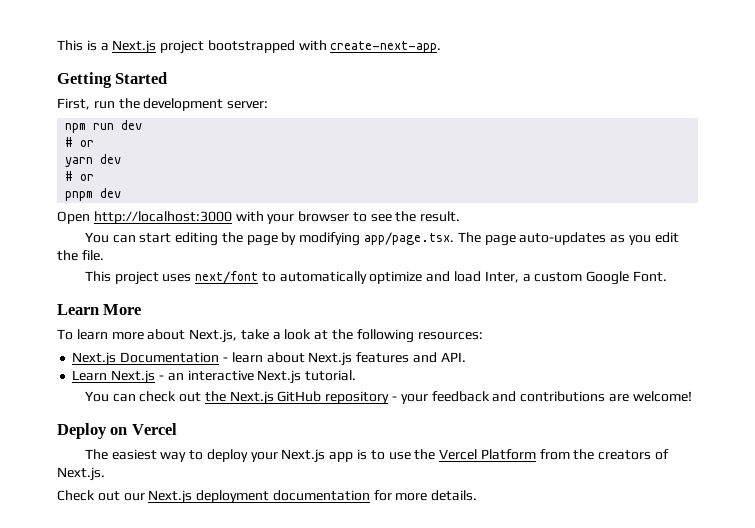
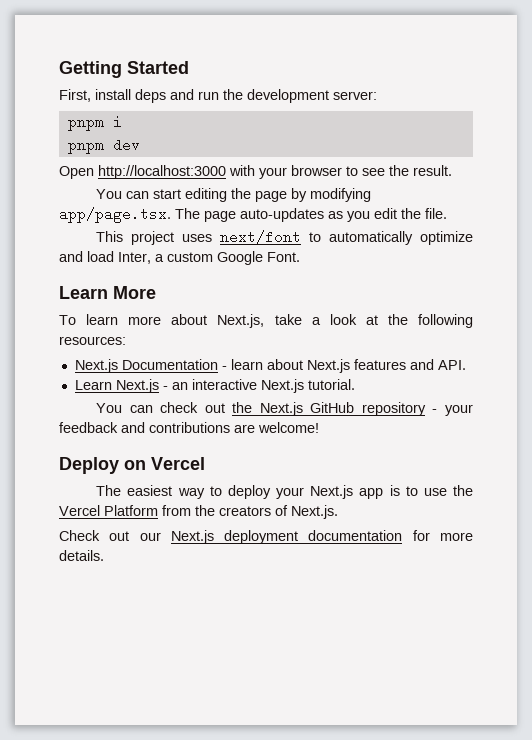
- This is a Next.js project bootstrapped with create-next-app.
- First, run the development server:
+ First, install deps and run the development server:
- npm run dev
- # or
- yarn dev
- # or
+ pnpm i

